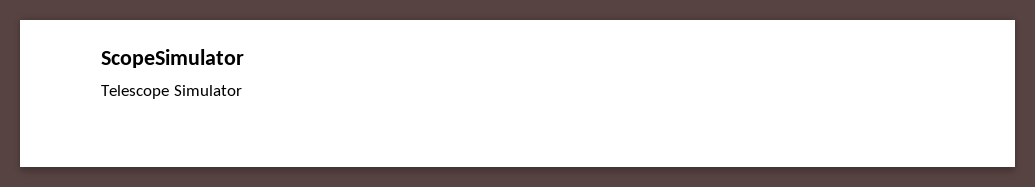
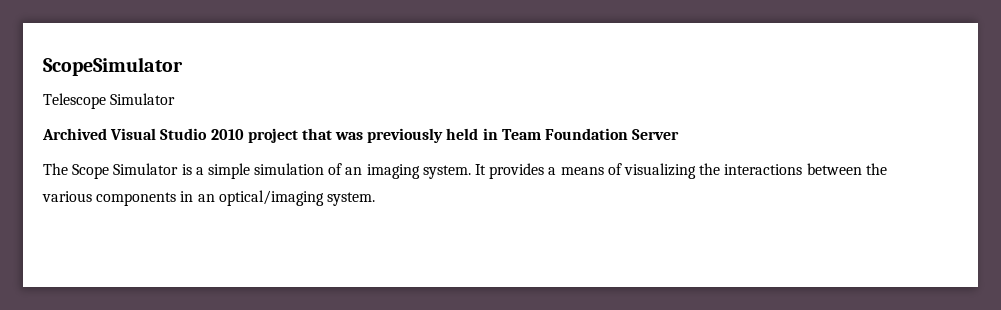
+ Archived Visual Studio 2010 project that was previously held in Team Foundation Server
+ The Scope Simulator is a simple simulation of an imaging system. It provides a means of visualizing the interactions between the various components in an optical/imaging system.

